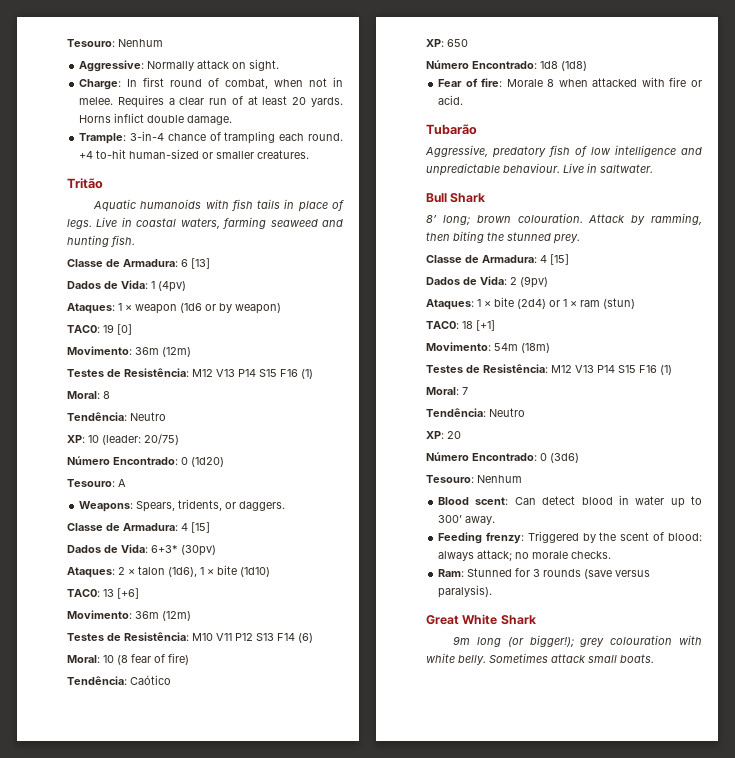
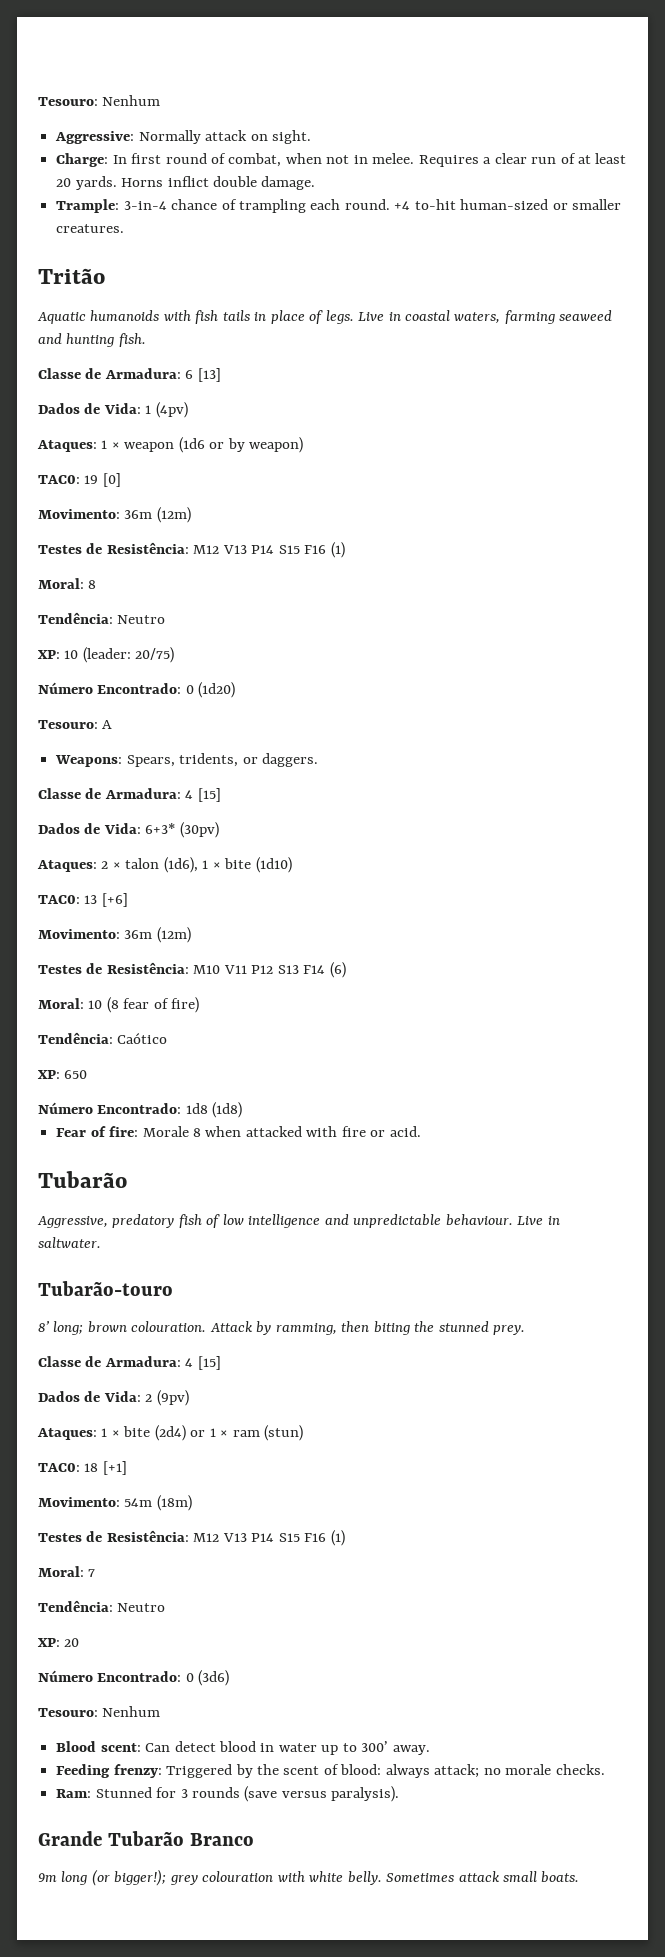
- Bull Shark
+ Tubarão-touro
- Great White Shark
+ Grande Tubarão Branco

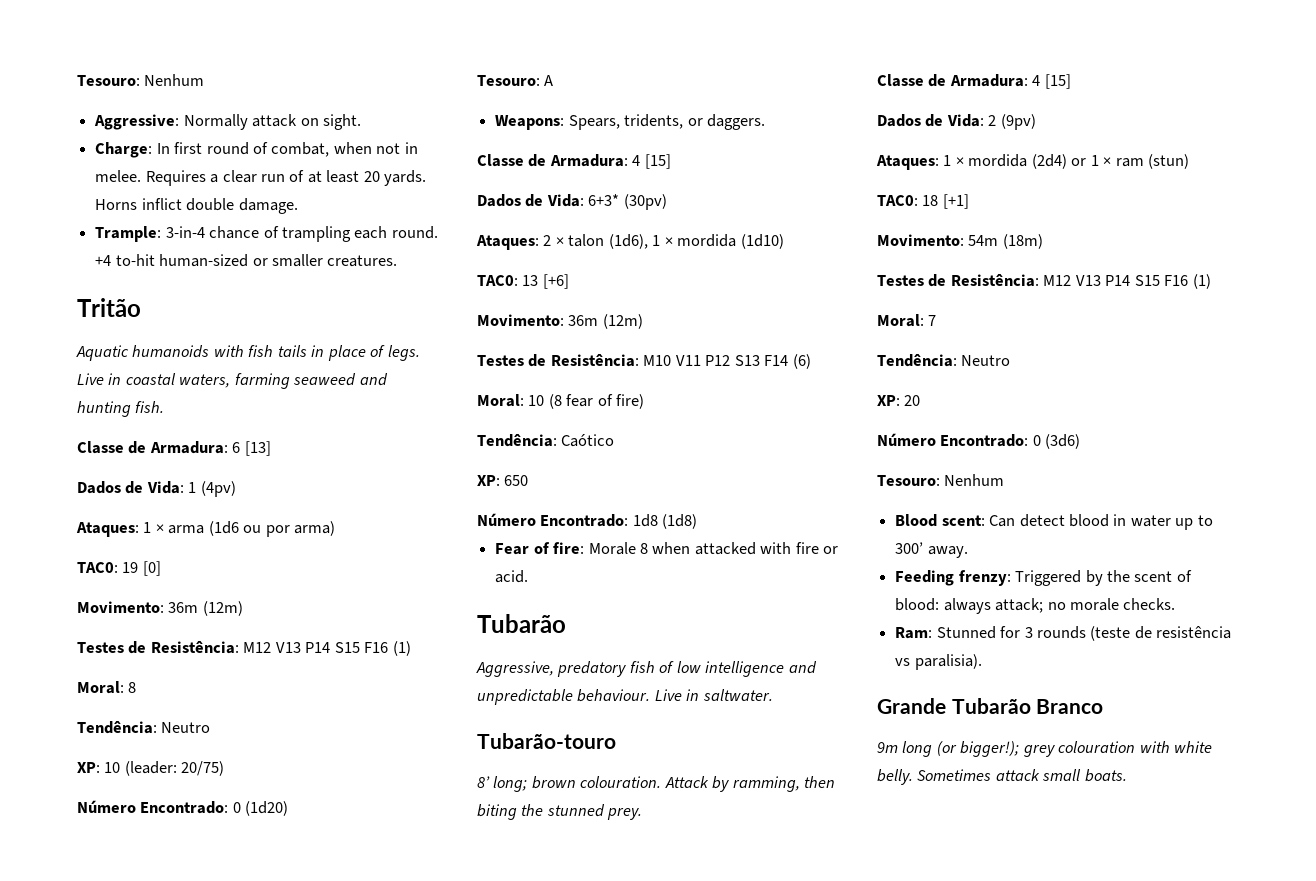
- Ataques: 1 × weapon (1d6 or by weapon)
+ Ataques: 1 × arma (1d6 ou por arma)
- Ataques: 2 × talon (1d6), 1 × bite (1d10)
+ Ataques: 2 × talon (1d6), 1 × mordida (1d10)
- Ataques: 1 × bite (2d4) or 1 × ram (stun)
+ Ataques: 1 × mordida (2d4) or 1 × ram (stun)
- Ram: Stunned for 3 rounds (save versus paralysis).
+ Ram: Stunned for 3 rounds (teste de resistência vs paralisia).

